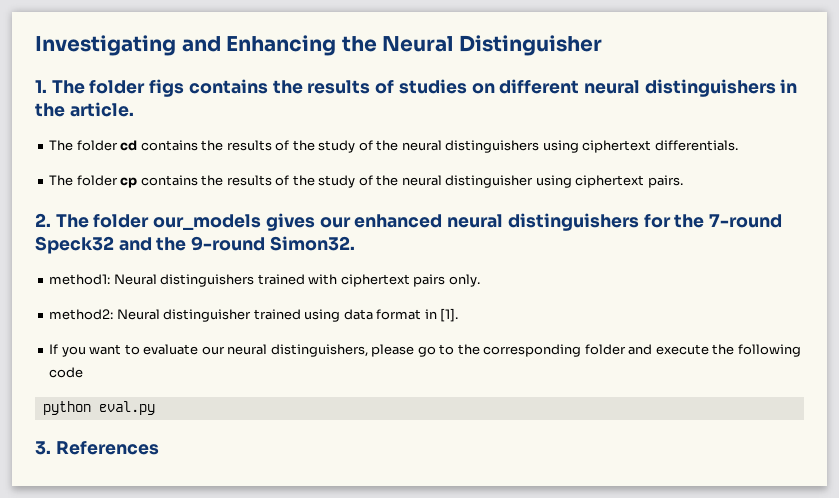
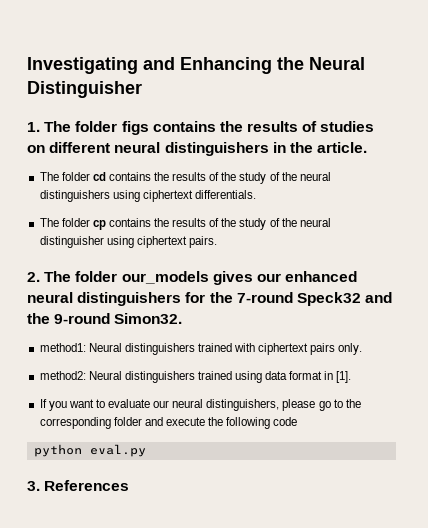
- method2: Neural distinguisher trained using data format in [1].
+ method2: Neural distinguishers trained using data format in [1].

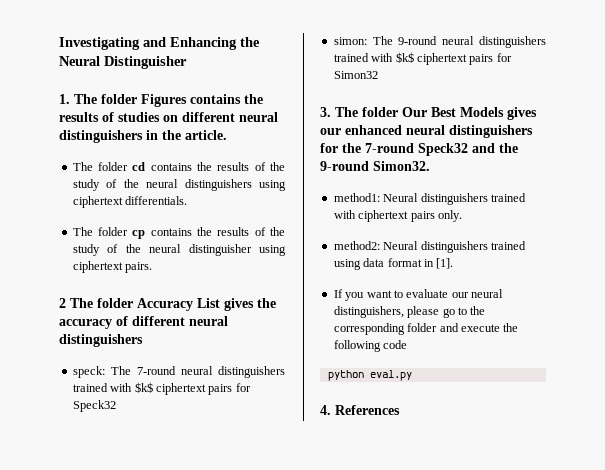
- 1. The folder figs contains the results of studies on different neural distinguishers in the article.
+ 1. The folder Figures contains the results of studies on different neural distinguishers in the article.
- 2. The folder our_models gives our enhanced neural distinguishers for the 7-round Speck32 and the 9-round Simon32.
+ 2 The folder Accuracy List gives the accuracy of different neural distinguishers
+ speck: The 7-round neural distinguishers trained with $k$ ciphertext pairs for Speck32
+ simon: The 9-round neural distinguishers trained with $k$ ciphertext pairs for Simon32
+ 3. The folder Our Best Models gives our enhanced neural distinguishers for the 7-round Speck32 and the 9-round Simon32.
- 3. References
+ 4. References

